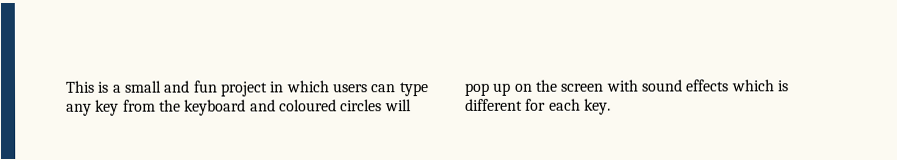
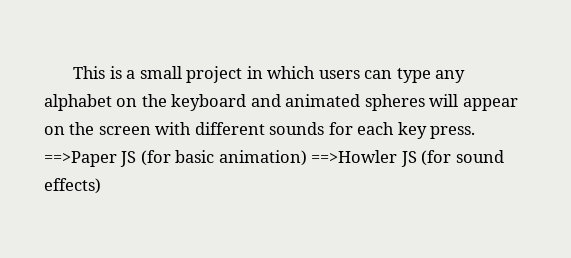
- This is a small and fun project in which users can type any key from the keyboard and coloured circles will pop up on the screen with sound effects which is different for each key.
+ This is a small project in which users can type any alphabet on the keyboard and animated spheres will appear on the screen with different sounds for each key press. ==>Paper JS (for basic animation) ==>Howler JS (for sound effects)

